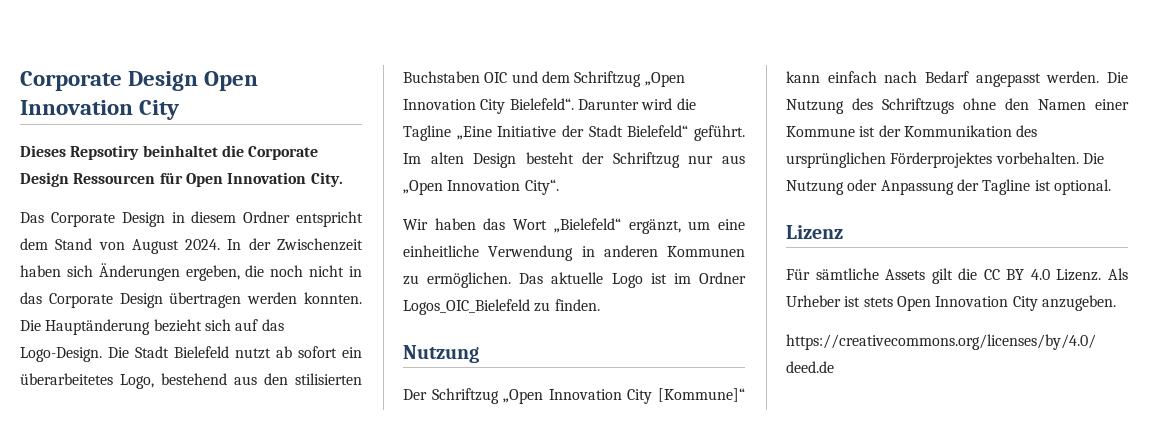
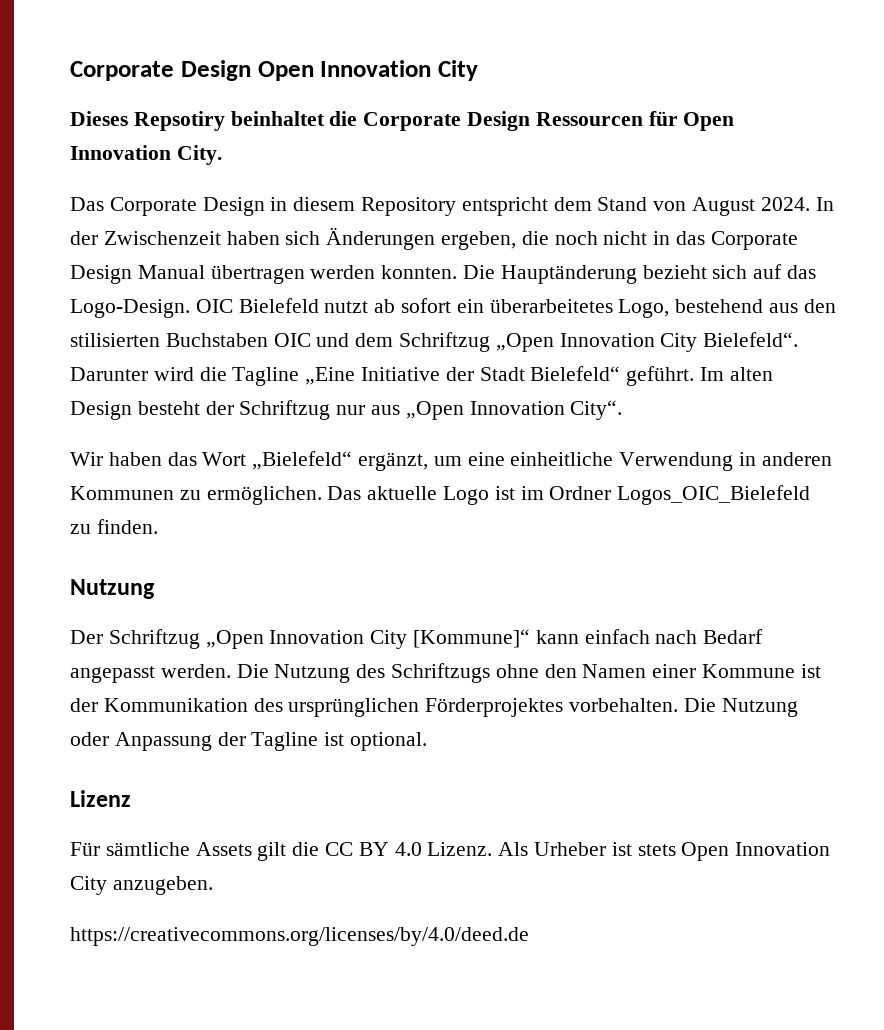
- Das Corporate Design in diesem Ordner entspricht dem Stand von August 2024.
+ Das Corporate Design in diesem Repository entspricht dem Stand von August 2024.
- In der Zwischenzeit haben sich Änderungen ergeben, die noch nicht in das Corporate Design übertragen werden konnten.
+ In der Zwischenzeit haben sich Änderungen ergeben, die noch nicht in das Corporate Design Manual übertragen werden konnten.
- Die Stadt Bielefeld nutzt ab sofort ein überarbeitetes Logo, bestehend aus den stilisierten Buchstaben OIC und dem Schriftzug „Open Innovation City Bielefeld“.
+ OIC Bielefeld nutzt ab sofort ein überarbeitetes Logo, bestehend aus den stilisierten Buchstaben OIC und dem Schriftzug „Open Innovation City Bielefeld“.

